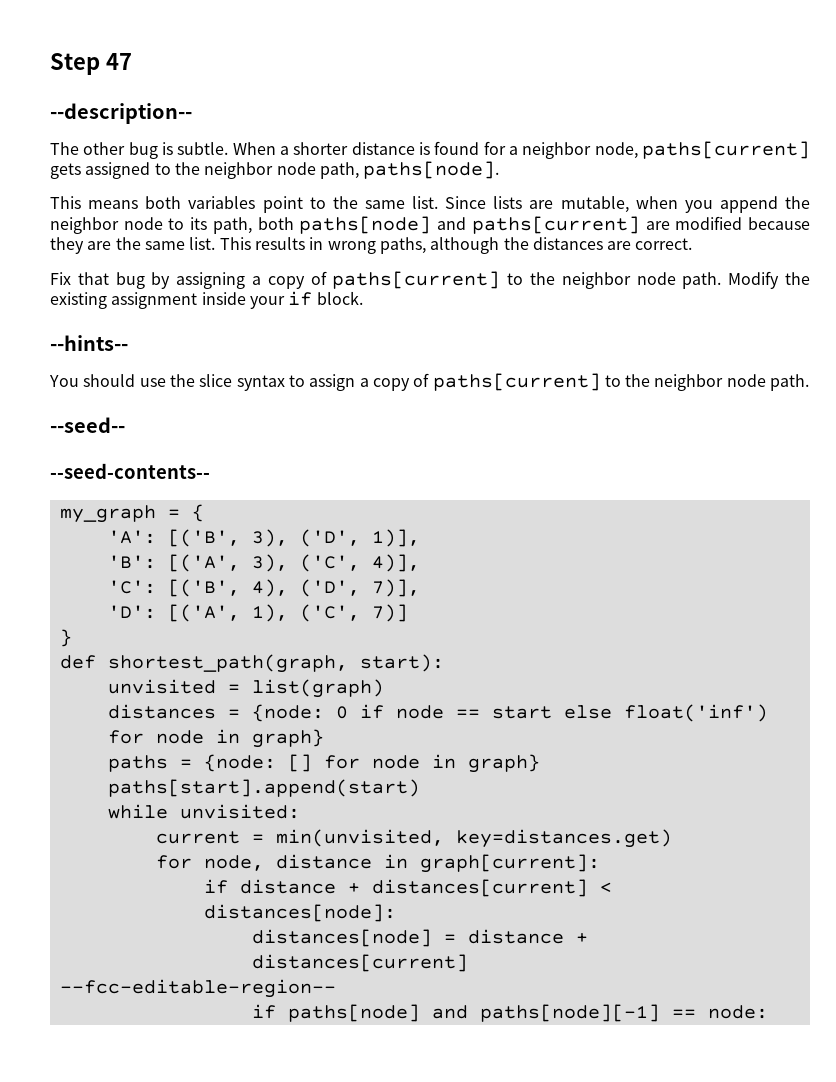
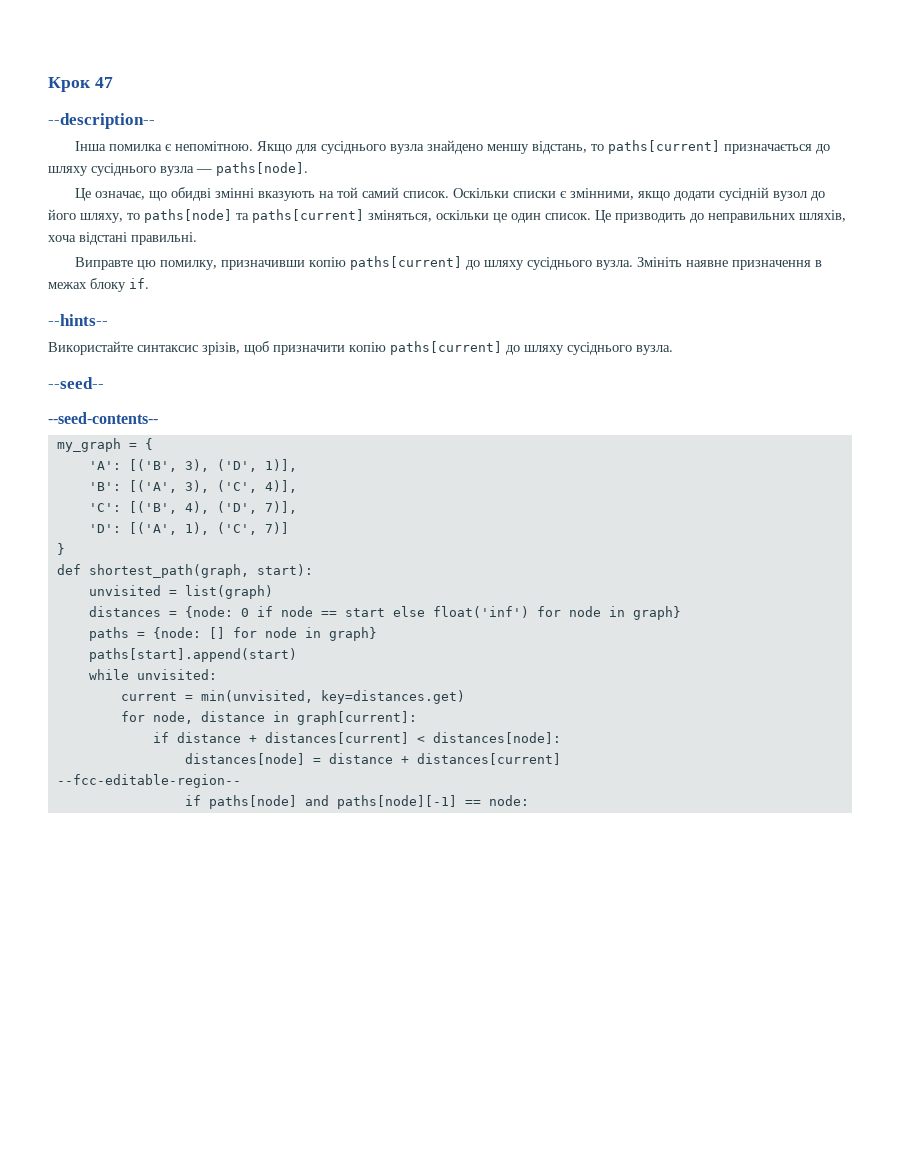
- Step 47
+ Крок 47
- The other bug is subtle. When a shorter distance is found for a neighbor node, paths[current] gets assigned to the neighbor node path, paths[node].
- This means both variables point to the same list. Since lists are mutable, when you append the neighbor node to its path, both paths[node] and paths[current] are modified because they are the same list. This results in wrong paths, although the distances are correct.
- Fix that bug by assigning a copy of paths[current] to the neighbor node path. Modify the existing assignment inside your if block.
+ Інша помилка є непомітною. Якщо для сусіднього вузла знайдено меншу відстань, то paths[current] призначається до шляху сусіднього вузла — paths[node].
+ Це означає, що обидві змінні вказують на той самий список. Оскільки списки є змінними, якщо додати сусідній вузол до його шляху, то paths[node] та paths[current] зміняться, оскільки це один список. Це призводить до неправильних шляхів, хоча відстані правильні.
+ Виправте цю помилку, призначивши копію paths[current] до шляху сусіднього вузла. Змініть наявне призначення в межах блоку if.
  --hints--
- You should use the slice syntax to assign a copy of paths[current] to the neighbor node path.
+ Використайте синтаксис зрізів, щоб призначити копію paths[current] до шляху сусіднього вузла.

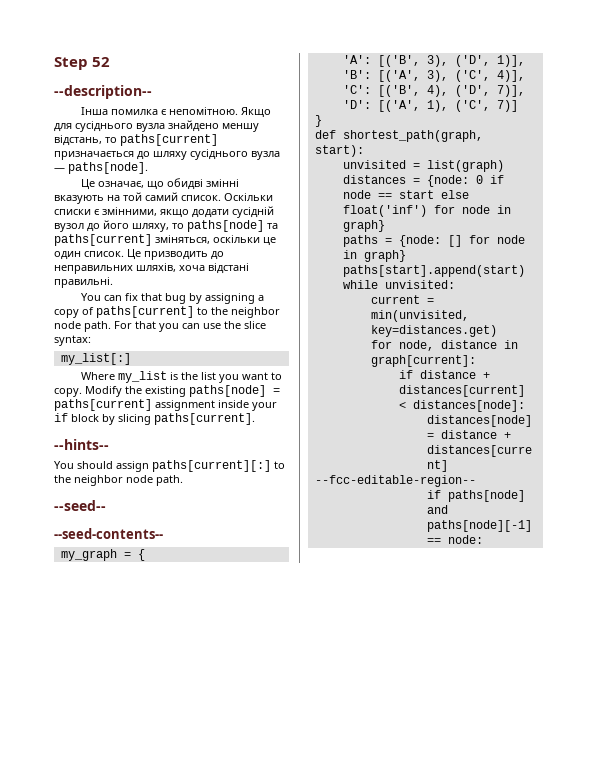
- Крок 47
+ Step 52
- Виправте цю помилку, призначивши копію paths[current] до шляху сусіднього вузла. Змініть наявне призначення в межах блоку if.
+ You can fix that bug by assigning a copy of paths[current] to the neighbor node path. For that you can use the slice syntax:
+ my_list[:]
+ Where my_list is the list you want to copy. Modify the existing paths[node] = paths[current] assignment inside your if block by slicing paths[current].
  --hints--
- Використайте синтаксис зрізів, щоб призначити копію paths[current] до шляху сусіднього вузла.
+ You should assign paths[current][:] to the neighbor node path.

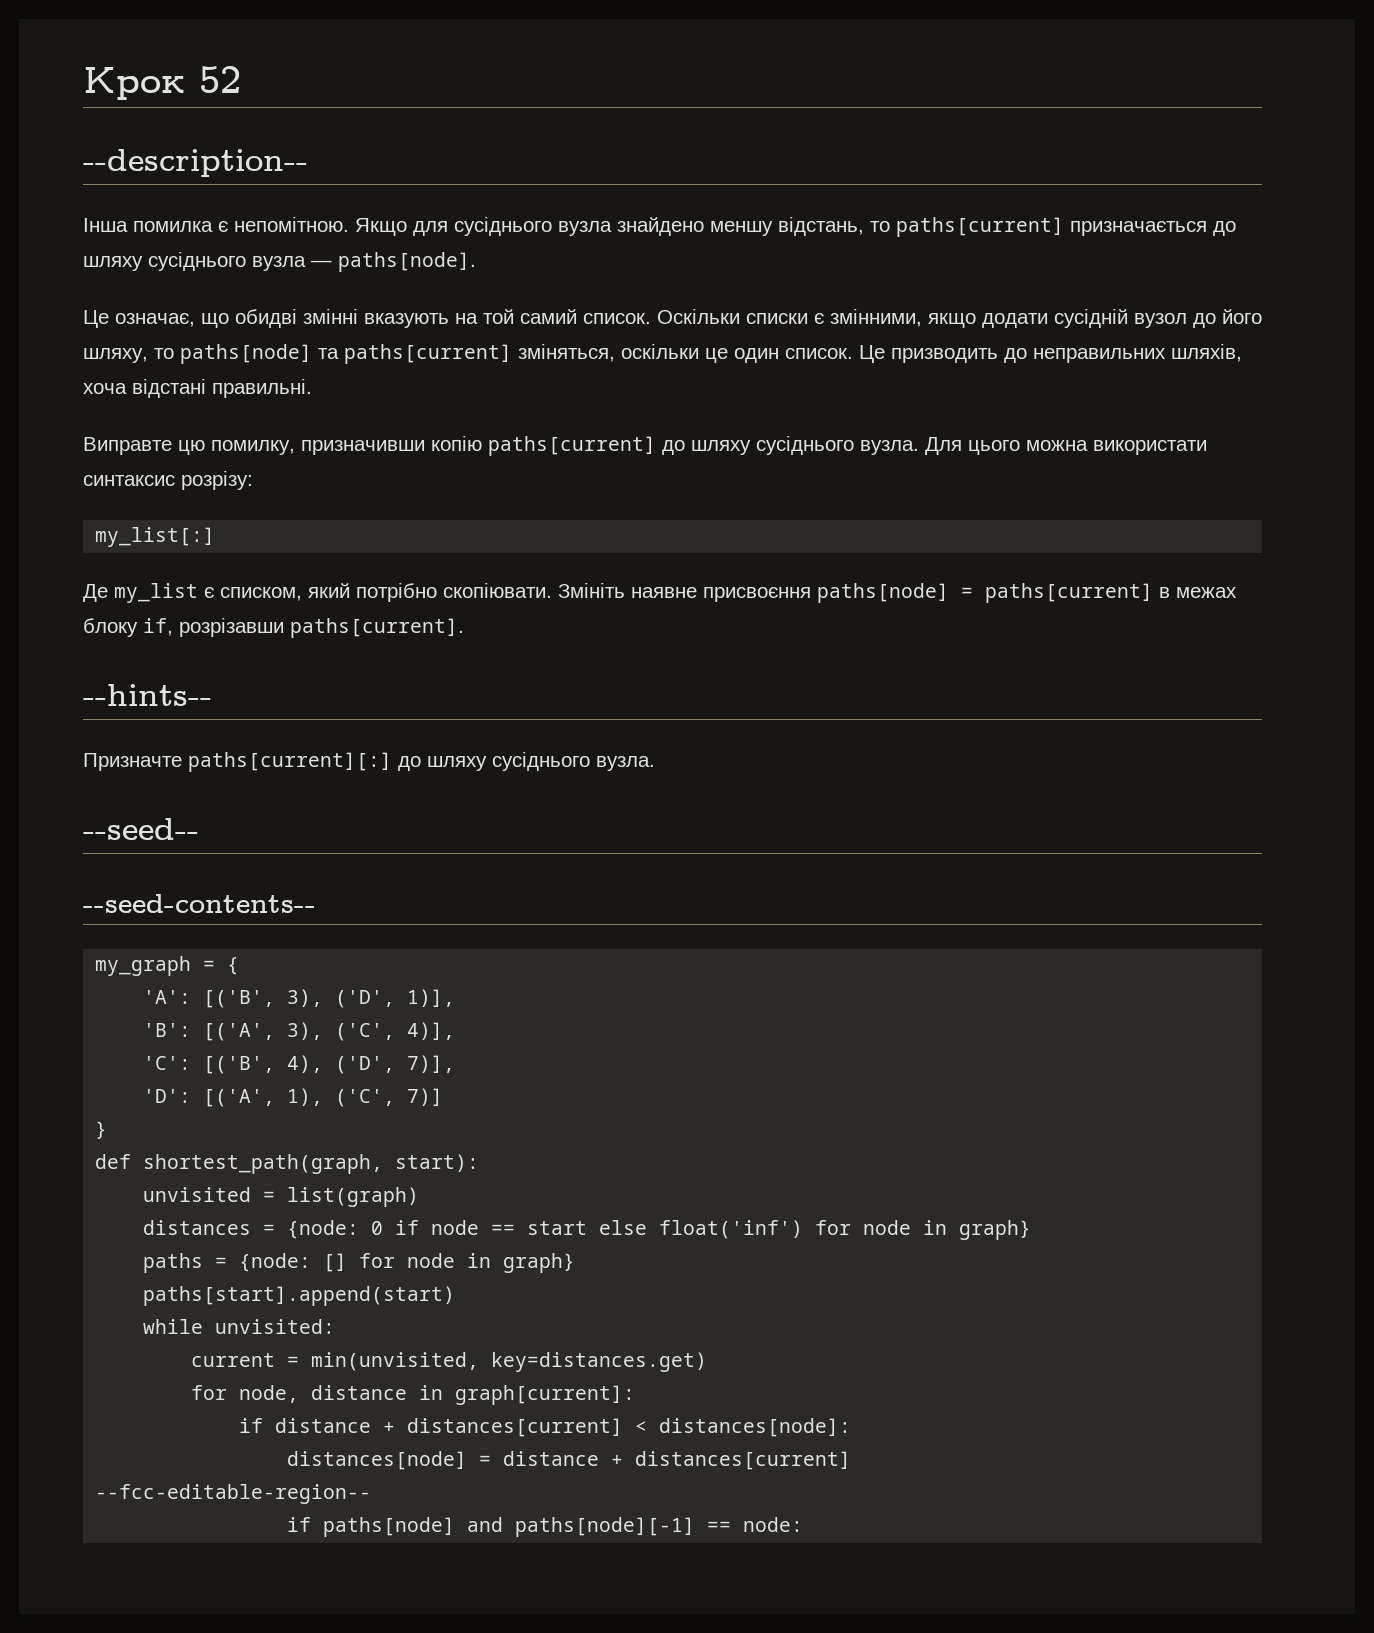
- Step 52
+ Крок 52
- You can fix that bug by assigning a copy of paths[current] to the neighbor node path. For that you can use the slice syntax:
+ Виправте цю помилку, призначивши копію paths[current] до шляху сусіднього вузла. Для цього можна використати синтаксис розрізу:
  my_list[:]
- Where my_list is the list you want to copy. Modify the existing paths[node] = paths[current] assignment inside your if block by slicing paths[current].
+ Де my_list є списком, який потрібно скопіювати. Змініть наявне присвоєння paths[node] = paths[current] в межах блоку if, розрізавши paths[current].
  --hints--
- You should assign paths[current][:] to the neighbor node path.
+ Призначте paths[current][:] до шляху сусіднього вузла.

